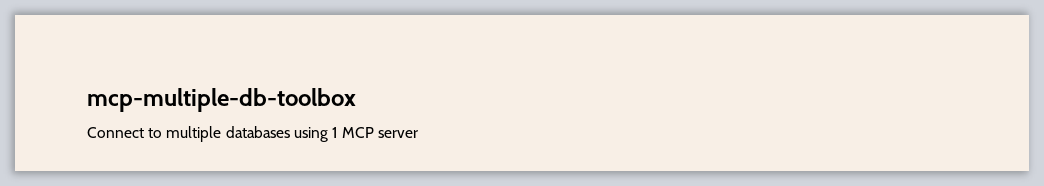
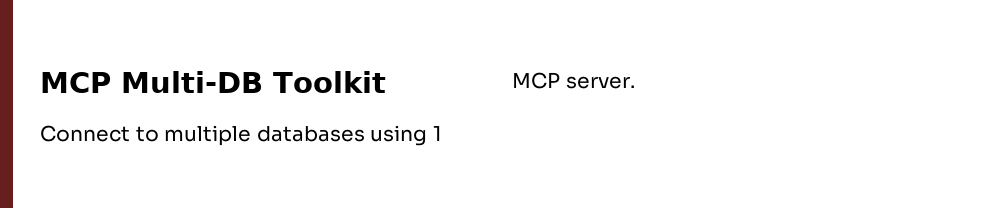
- mcp-multiple-db-toolbox
+ MCP Multi-DB Toolkit
- Connect to multiple databases using 1 MCP server
+ Connect to multiple databases using 1 MCP server.

